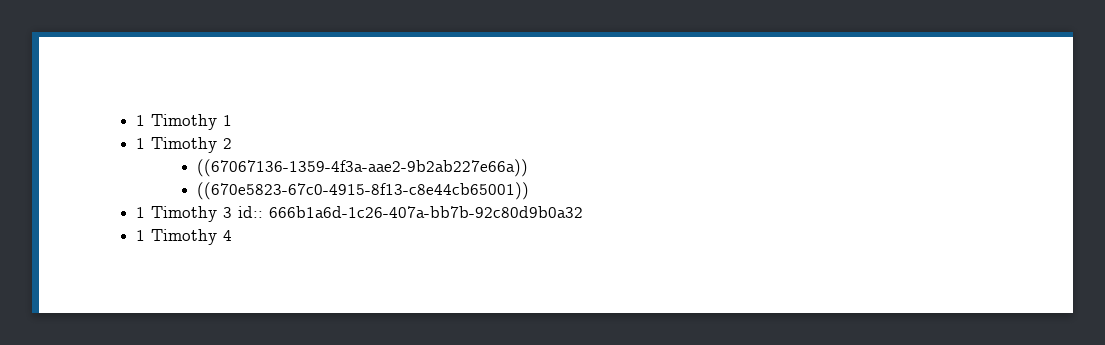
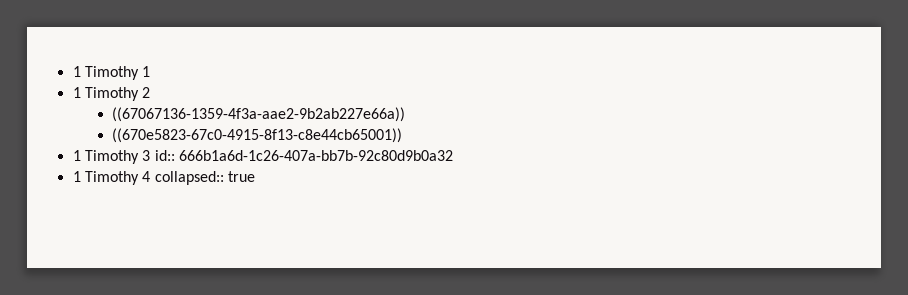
- 1 Timothy 4
+ 1 Timothy 4 collapsed:: true

